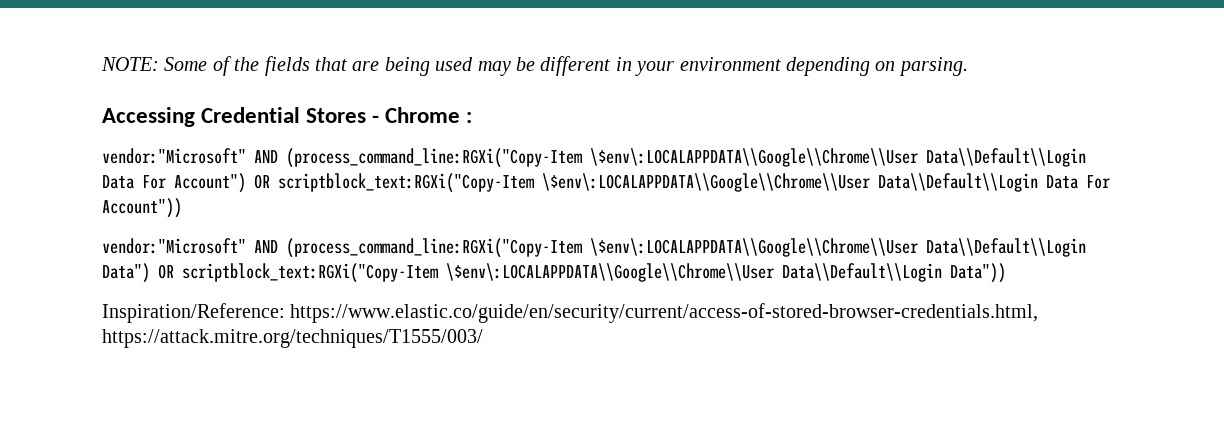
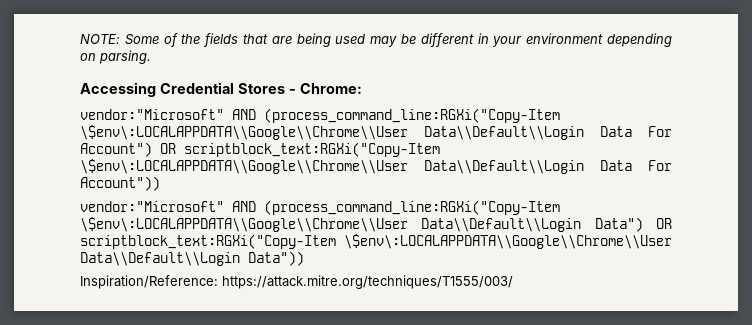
- Accessing Credential Stores - Chrome :
+ Accessing Credential Stores - Chrome:
- Inspiration/Reference: https://www.elastic.co/guide/en/security/current/access-of-stored-browser-credentials.html, https://attack.mitre.org/techniques/T1555/003/
+ Inspiration/Reference: https://attack.mitre.org/techniques/T1555/003/

